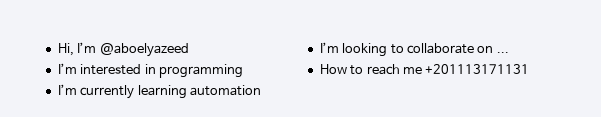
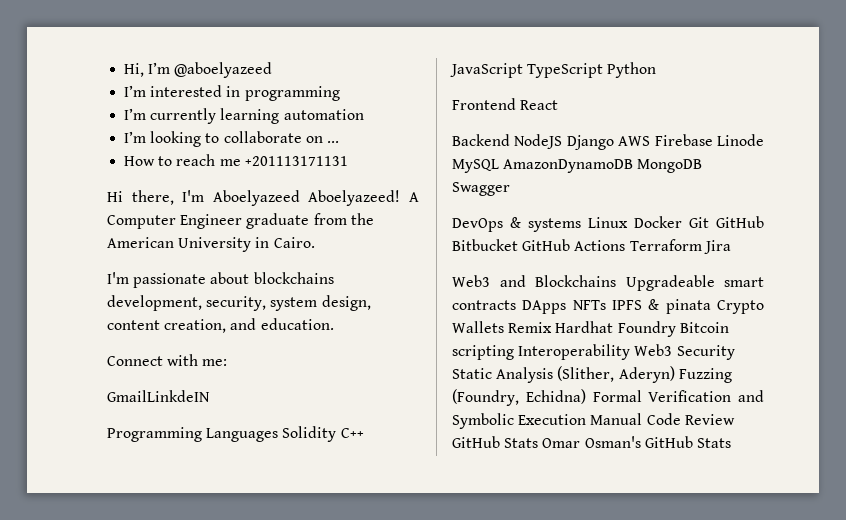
+ Hi there, I'm Aboelyazeed Aboelyazeed! A Computer Engineer graduate from the American University in Cairo.
+ I'm passionate about blockchains development, security, system design, content creation, and education.
+ Connect with me:
+ GmailLinkdeIN
+ Programming Languages Solidity C++ JavaScript TypeScript Python
+ Frontend React
+ Backend NodeJS Django AWS Firebase Linode MySQL AmazonDynamoDB MongoDB Swagger
+ DevOps & systems Linux Docker Git GitHub Bitbucket GitHub Actions Terraform Jira
+ Web3 and Blockchains Upgradeable smart contracts DApps NFTs IPFS & pinata Crypto Wallets Remix Hardhat Foundry Bitcoin scripting Interoperability Web3 Security Static Analysis (Slither, Aderyn) Fuzzing (Foundry, Echidna) Formal Verification and Symbolic Execution Manual Code Review GitHub Stats Omar Osman's GitHub Stats

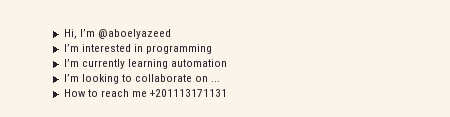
- Hi there, I'm Aboelyazeed Aboelyazeed! A Computer Engineer graduate from the American University in Cairo.
- I'm passionate about blockchains development, security, system design, content creation, and education.
- Connect with me:
- GmailLinkdeIN
- Programming Languages Solidity C++ JavaScript TypeScript Python
- Frontend React
- Backend NodeJS Django AWS Firebase Linode MySQL AmazonDynamoDB MongoDB Swagger
- DevOps & systems Linux Docker Git GitHub Bitbucket GitHub Actions Terraform Jira
- Web3 and Blockchains Upgradeable smart contracts DApps NFTs IPFS & pinata Crypto Wallets Remix Hardhat Foundry Bitcoin scripting Interoperability Web3 Security Static Analysis (Slither, Aderyn) Fuzzing (Foundry, Echidna) Formal Verification and Symbolic Execution Manual Code Review GitHub Stats Omar Osman's GitHub Stats

